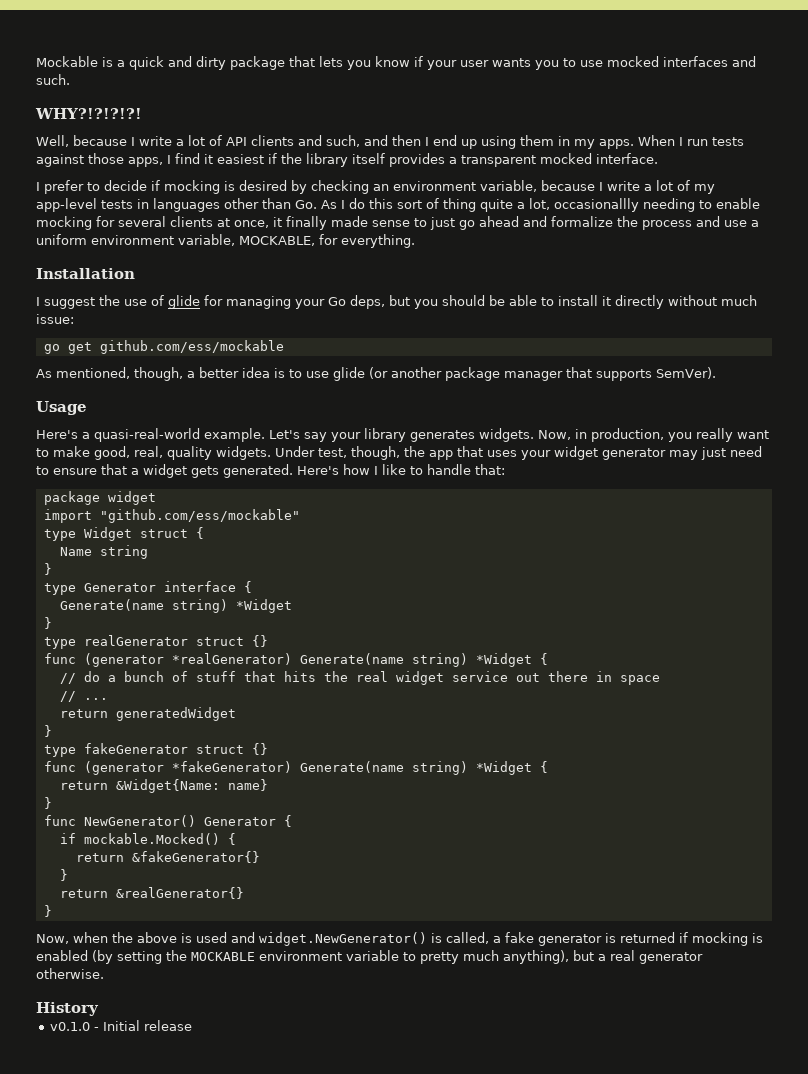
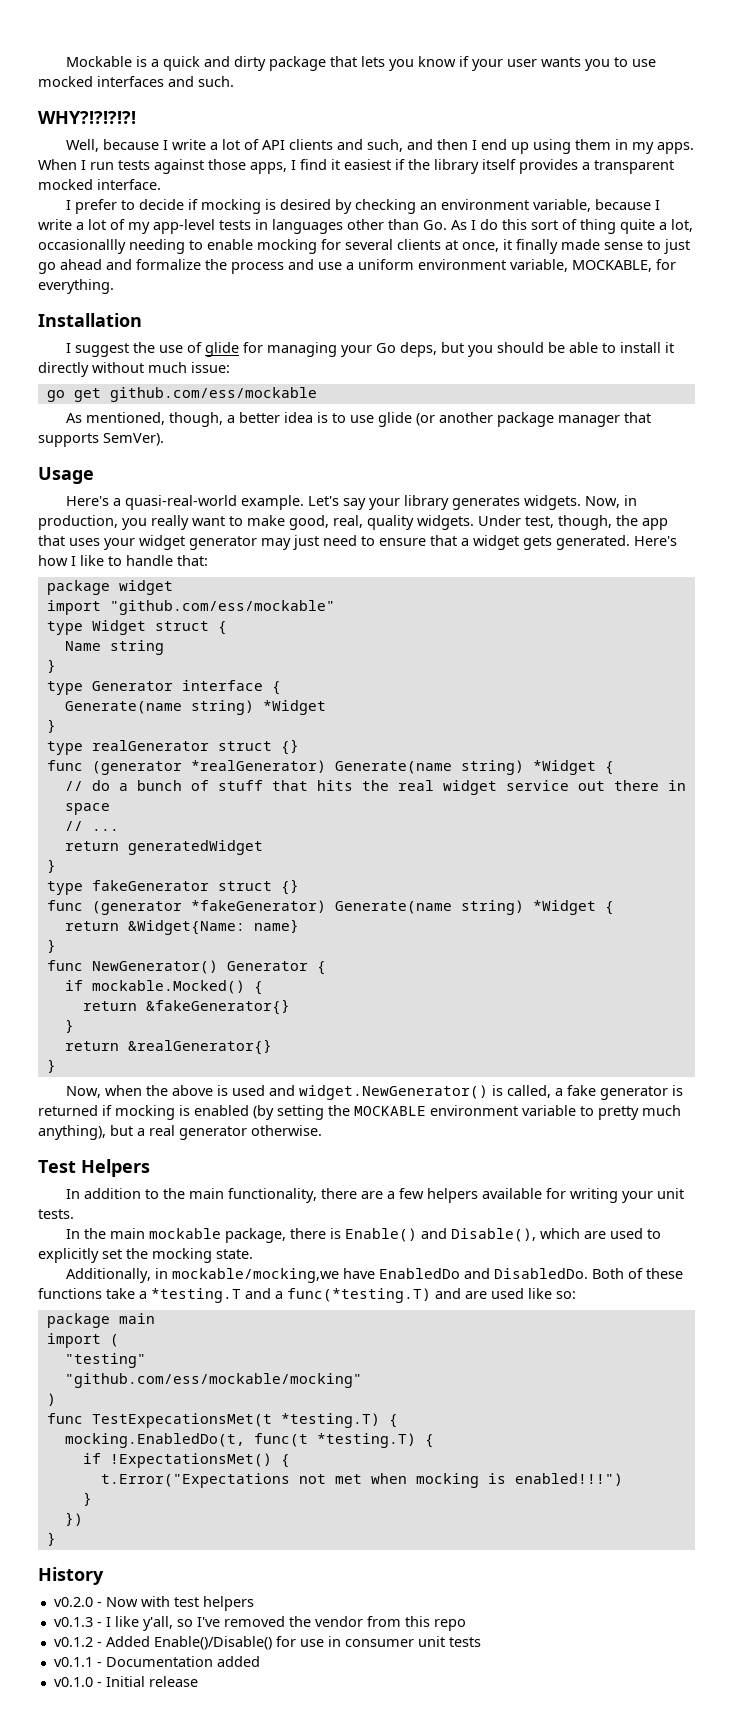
+ Test Helpers
+ In addition to the main functionality, there are a few helpers available for writing your unit tests.
+ In the main mockable package, there is Enable() and Disable(), which are used to explicitly set the mocking state.
+ Additionally, in mockable/mocking,we have EnabledDo and DisabledDo. Both of these functions take a *testing.T and a func(*testing.T) and are used like so:
+ package main
+ import (
+ "testing"
+ "github.com/ess/mockable/mocking"
+ )
+ func TestExpecationsMet(t *testing.T) {
+ mocking.EnabledDo(t, func(t *testing.T) {
+ if !ExpectationsMet() {
+ t.Error("Expectations not met when mocking is enabled!!!")
+ }
+ })
+ }
  History
+ v0.2.0 - Now with test helpers
+ v0.1.3 - I like y'all, so I've removed the vendor from this repo
+ v0.1.2 - Added Enable()/Disable() for use in consumer unit tests
+ v0.1.1 - Documentation added

